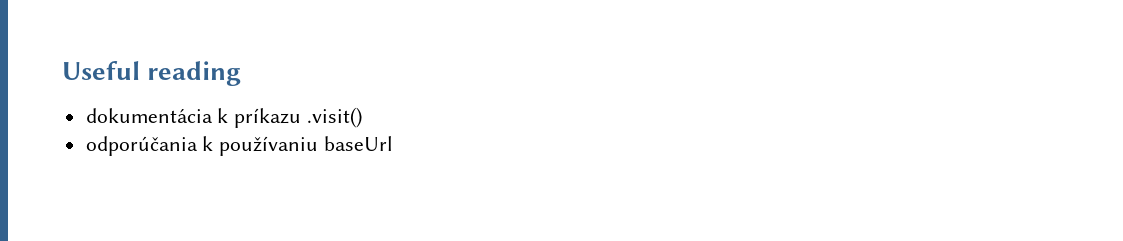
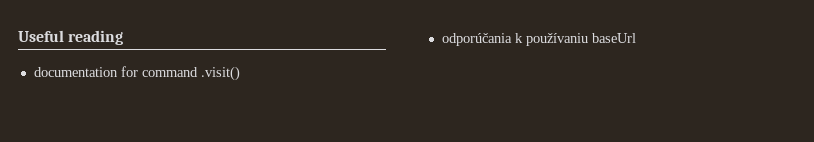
- dokumentácia k príkazu .visit()
+ documentation for command .visit()

